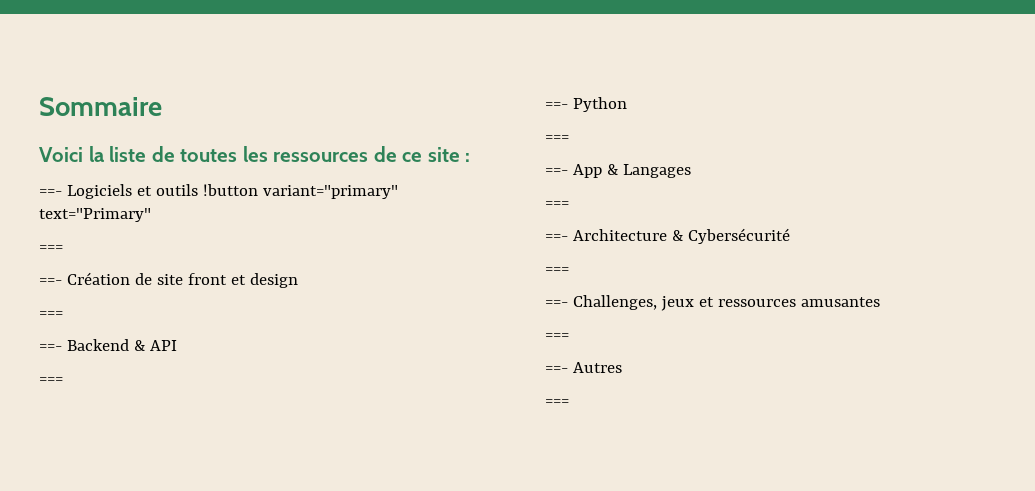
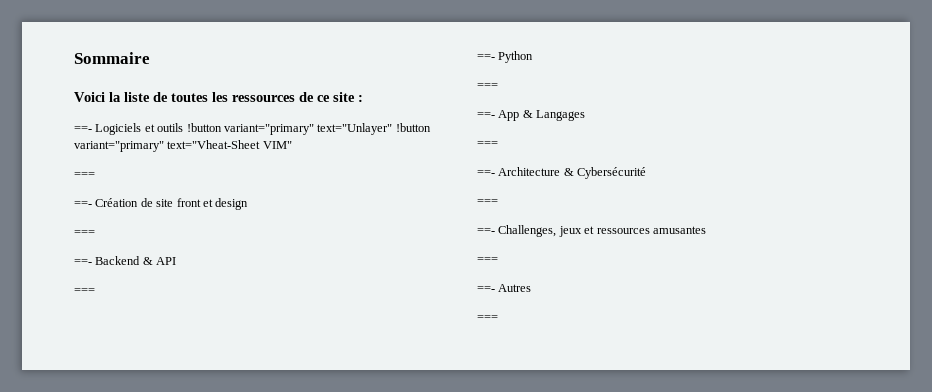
- ==- Logiciels et outils !button variant="primary" text="Primary"
+ ==- Logiciels et outils !button variant="primary" text="Unlayer" !button variant="primary" text="Vheat-Sheet VIM"

